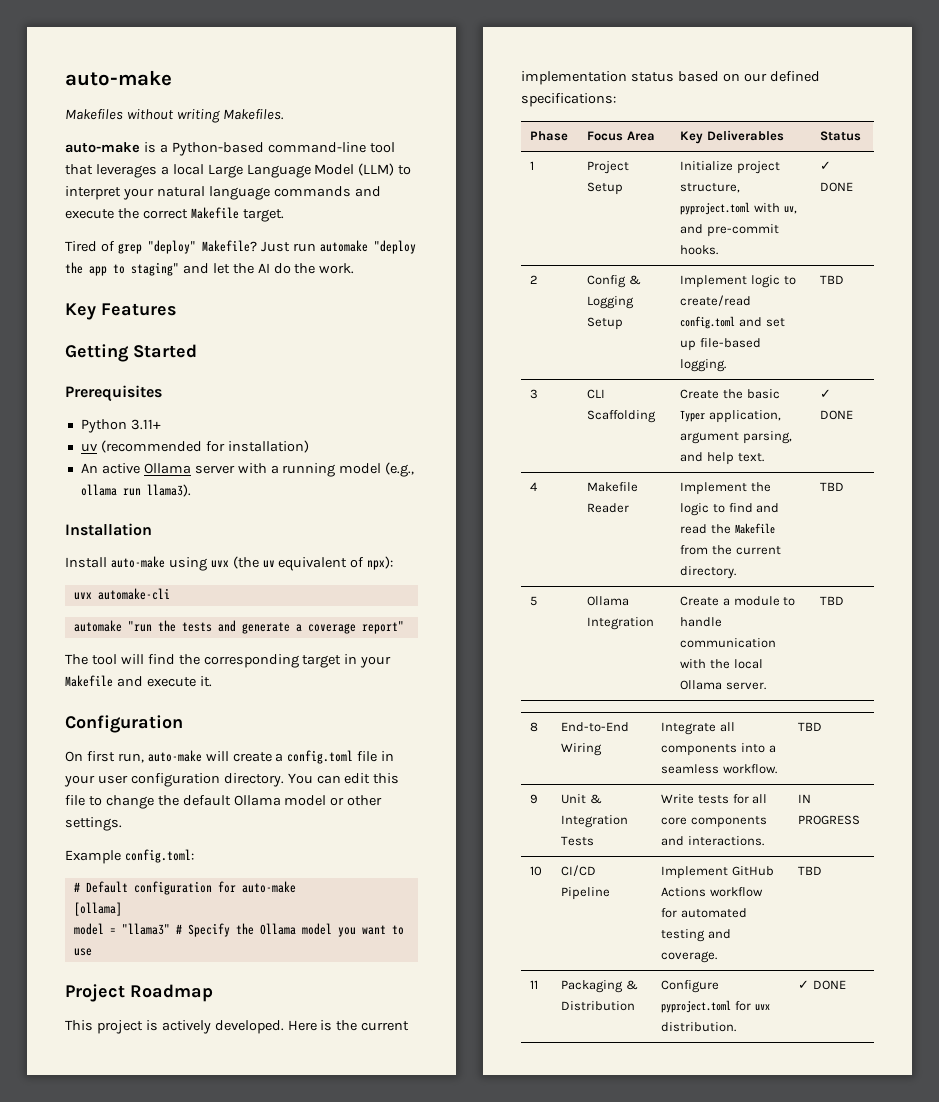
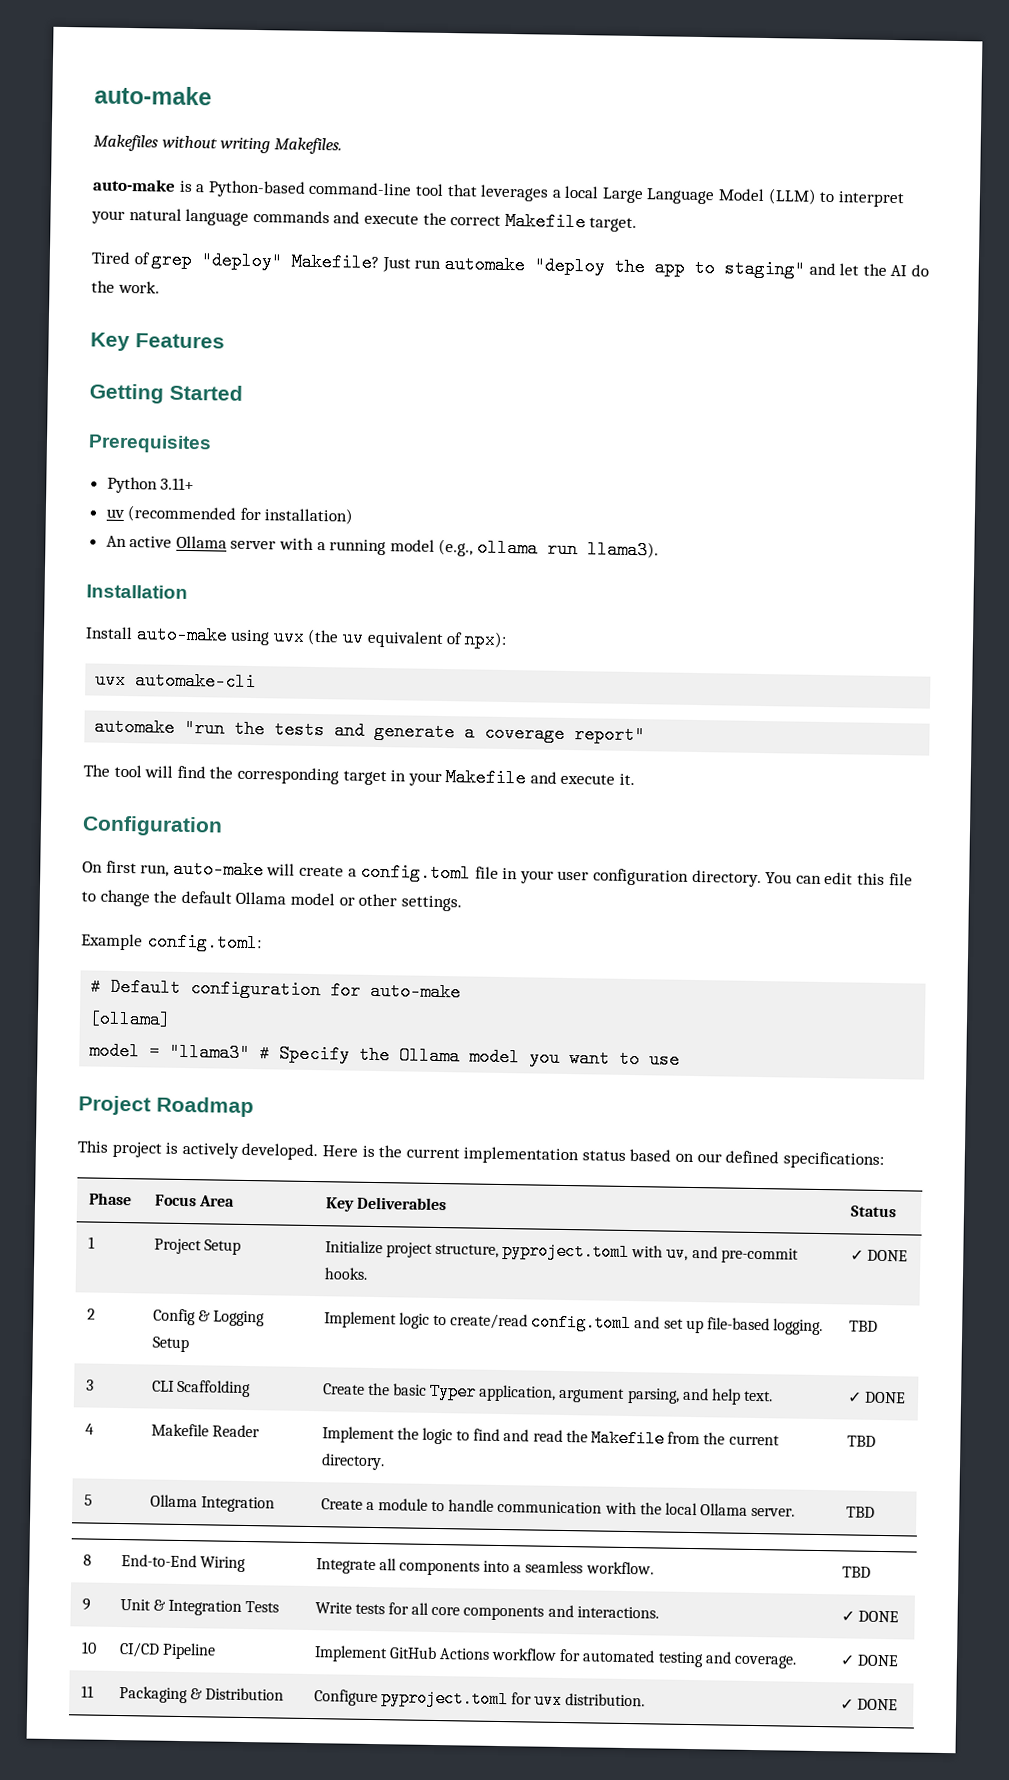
- 9 | Unit & Integration Tests | Write tests for all core components and interactions. | IN PROGRESS
+ 9 | Unit & Integration Tests | Write tests for all core components and interactions. | ✓ DONE
- 10 | CI/CD Pipeline | Implement GitHub Actions workflow for automated testing and coverage. | TBD
+ 10 | CI/CD Pipeline | Implement GitHub Actions workflow for automated testing and coverage. | ✓ DONE

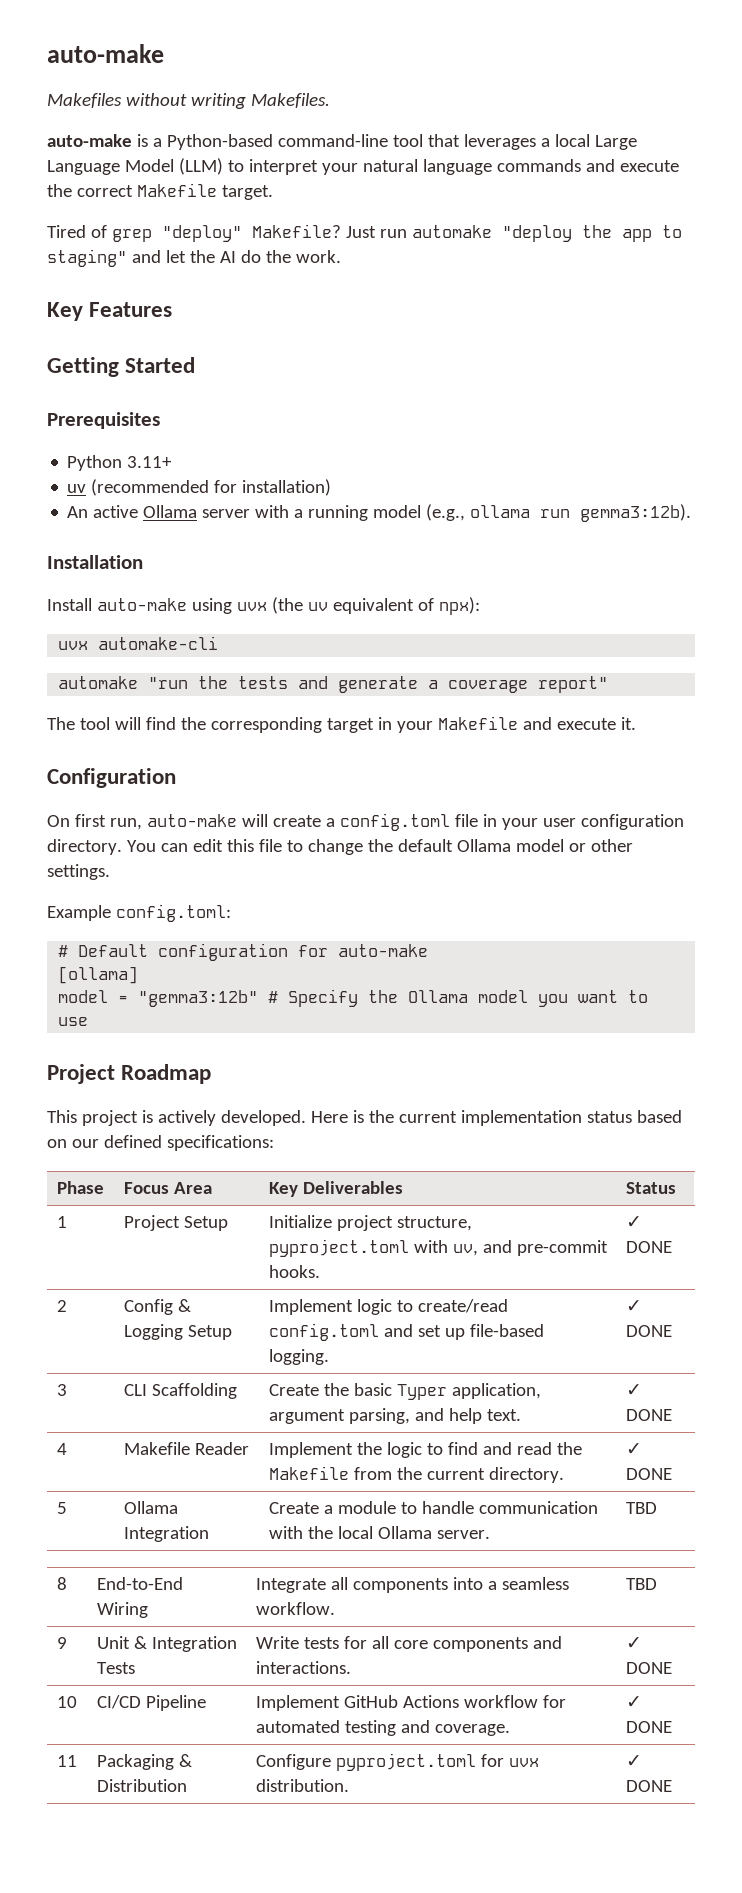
- An active Ollama server with a running model (e.g., ollama run llama3).
+ An active Ollama server with a running model (e.g., ollama run gemma3:12b).
- model = "llama3" # Specify the Ollama model you want to use
+ model = "gemma3:12b" # Specify the Ollama model you want to use
- 2 | Config & Logging Setup | Implement logic to create/read config.toml and set up file-based logging. | TBD
+ 2 | Config & Logging Setup | Implement logic to create/read config.toml and set up file-based logging. | ✓ DONE
- 4 | Makefile Reader | Implement the logic to find and read the Makefile from the current directory. | TBD
+ 4 | Makefile Reader | Implement the logic to find and read the Makefile from the current directory. | ✓ DONE

